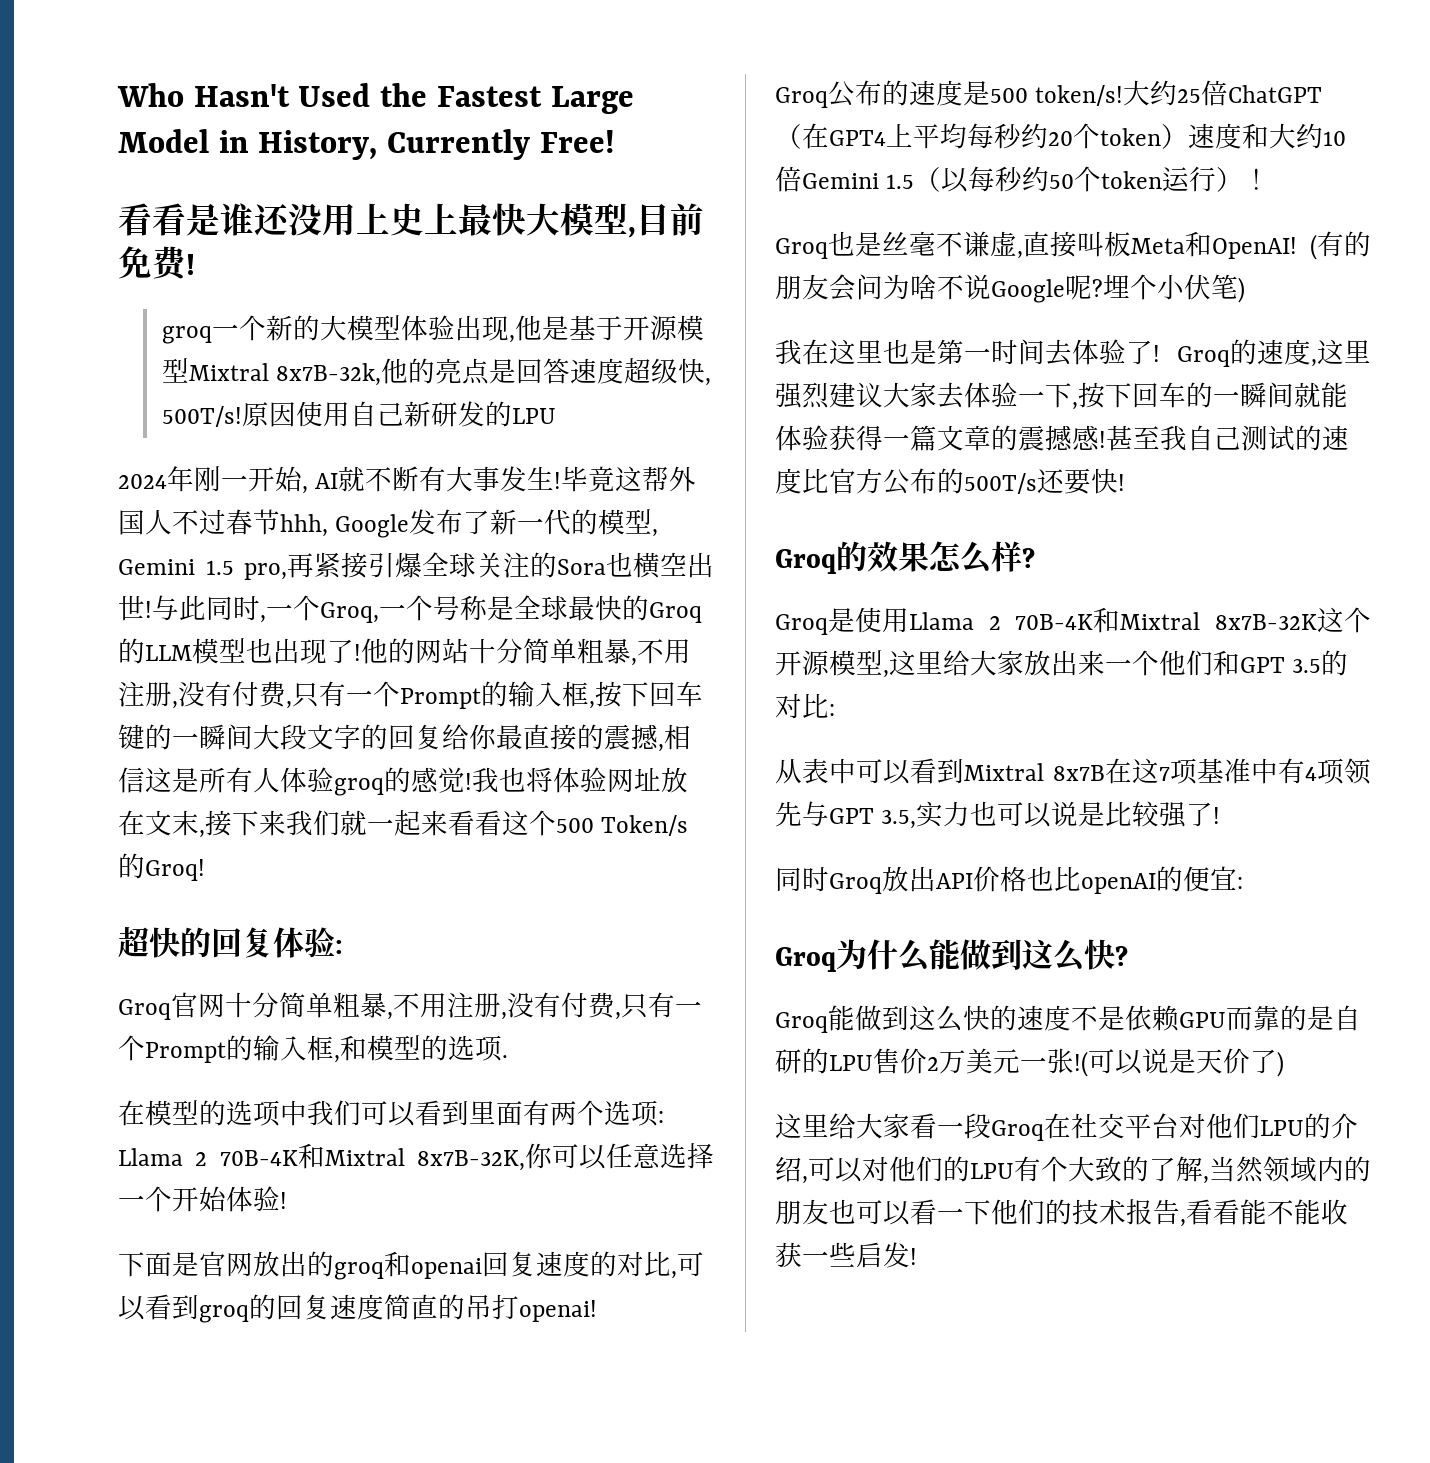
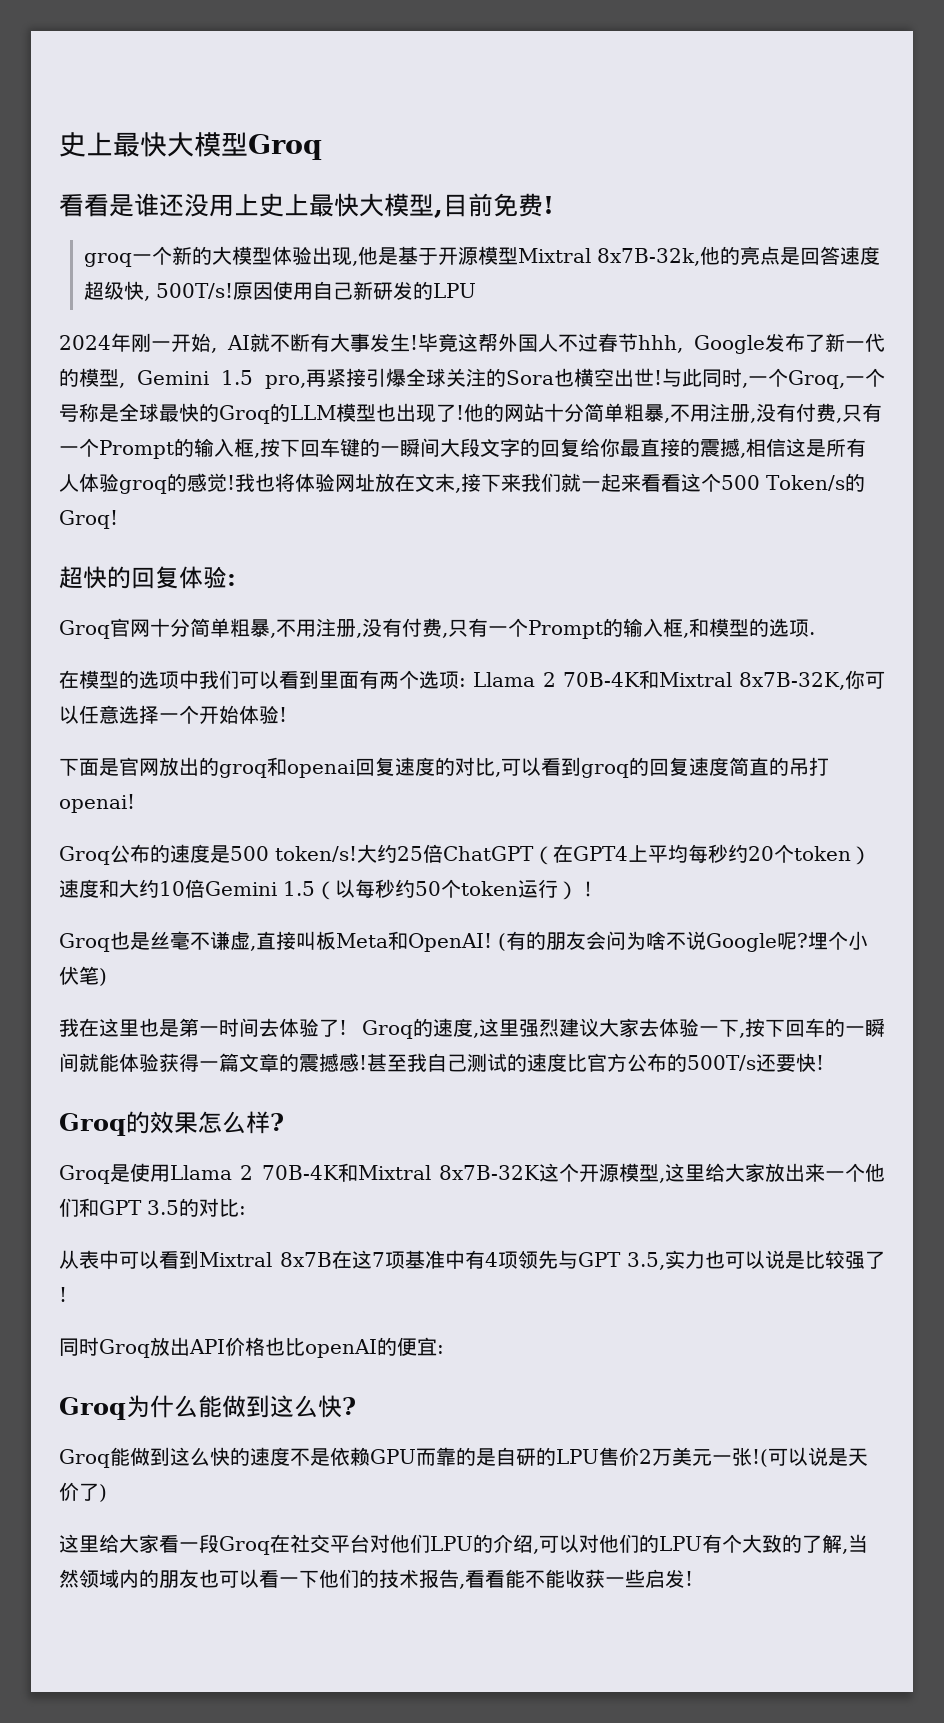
- Who Hasn't Used the Fastest Large Model in History, Currently Free!
+ 史上最快大模型Groq

